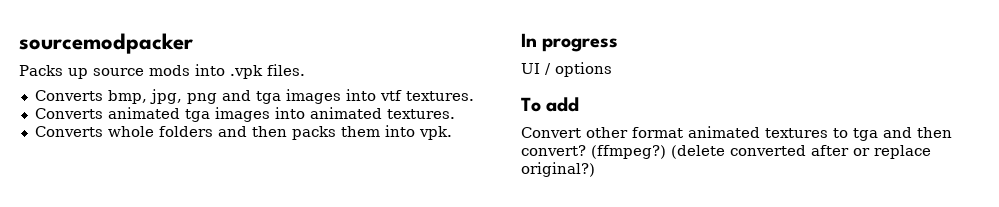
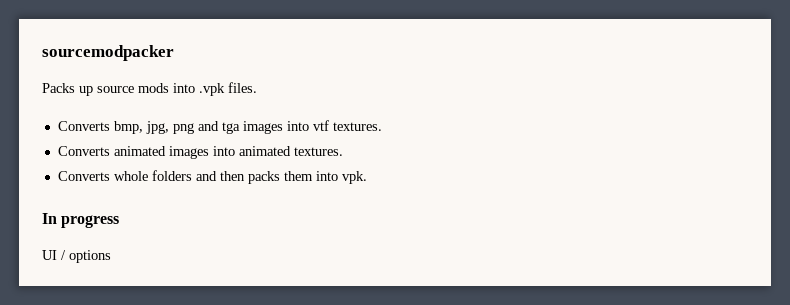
- Converts animated tga images into animated textures.
+ Converts animated images into animated textures.
- To add
- Convert other format animated textures to tga and then convert? (ffmpeg?) (delete converted after or replace original?)

